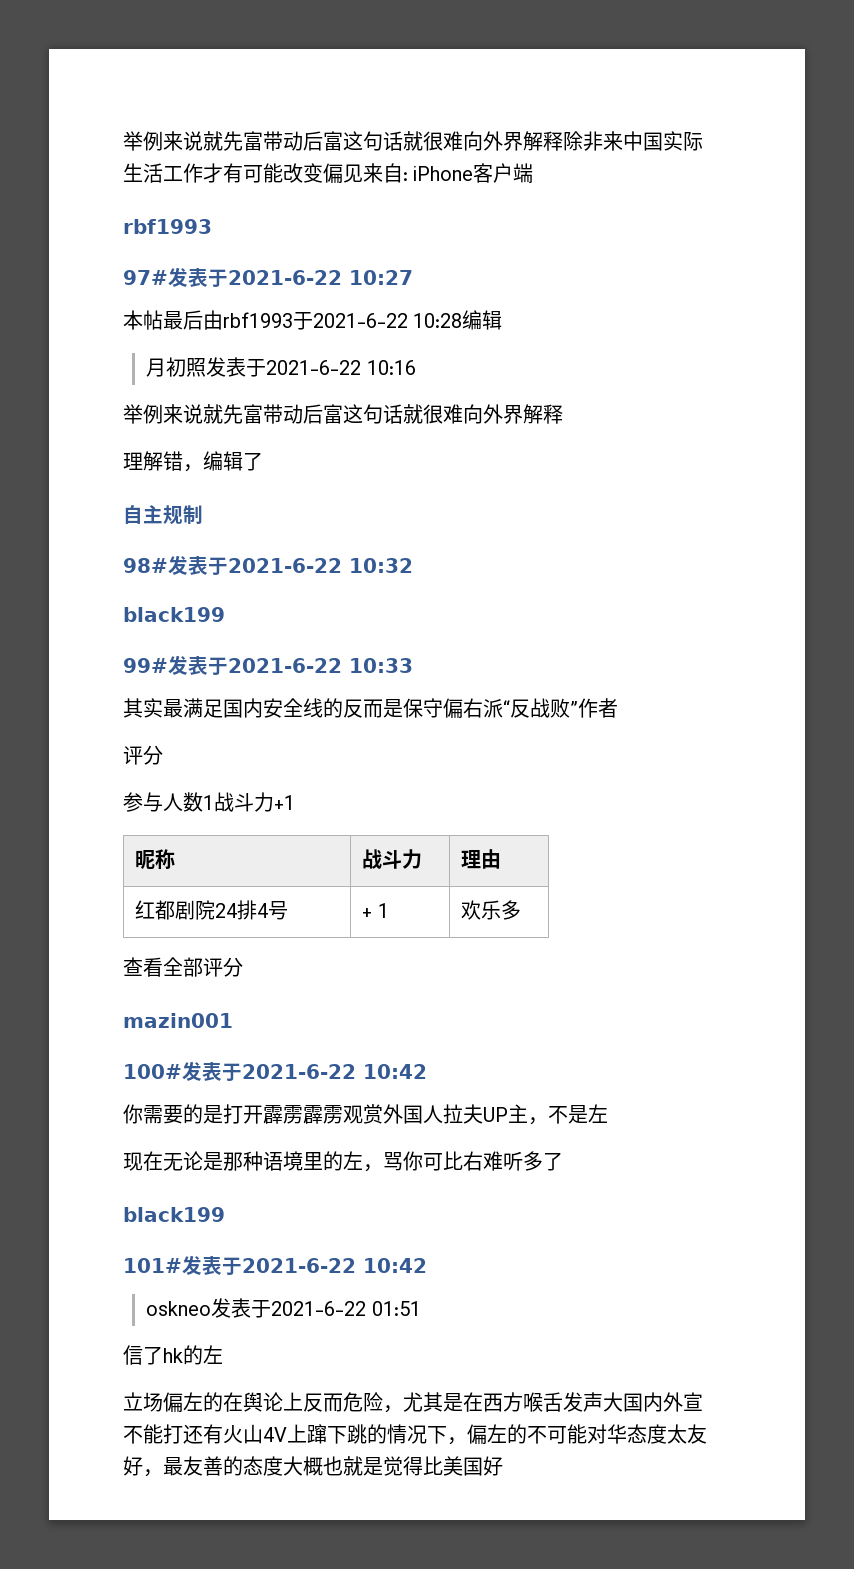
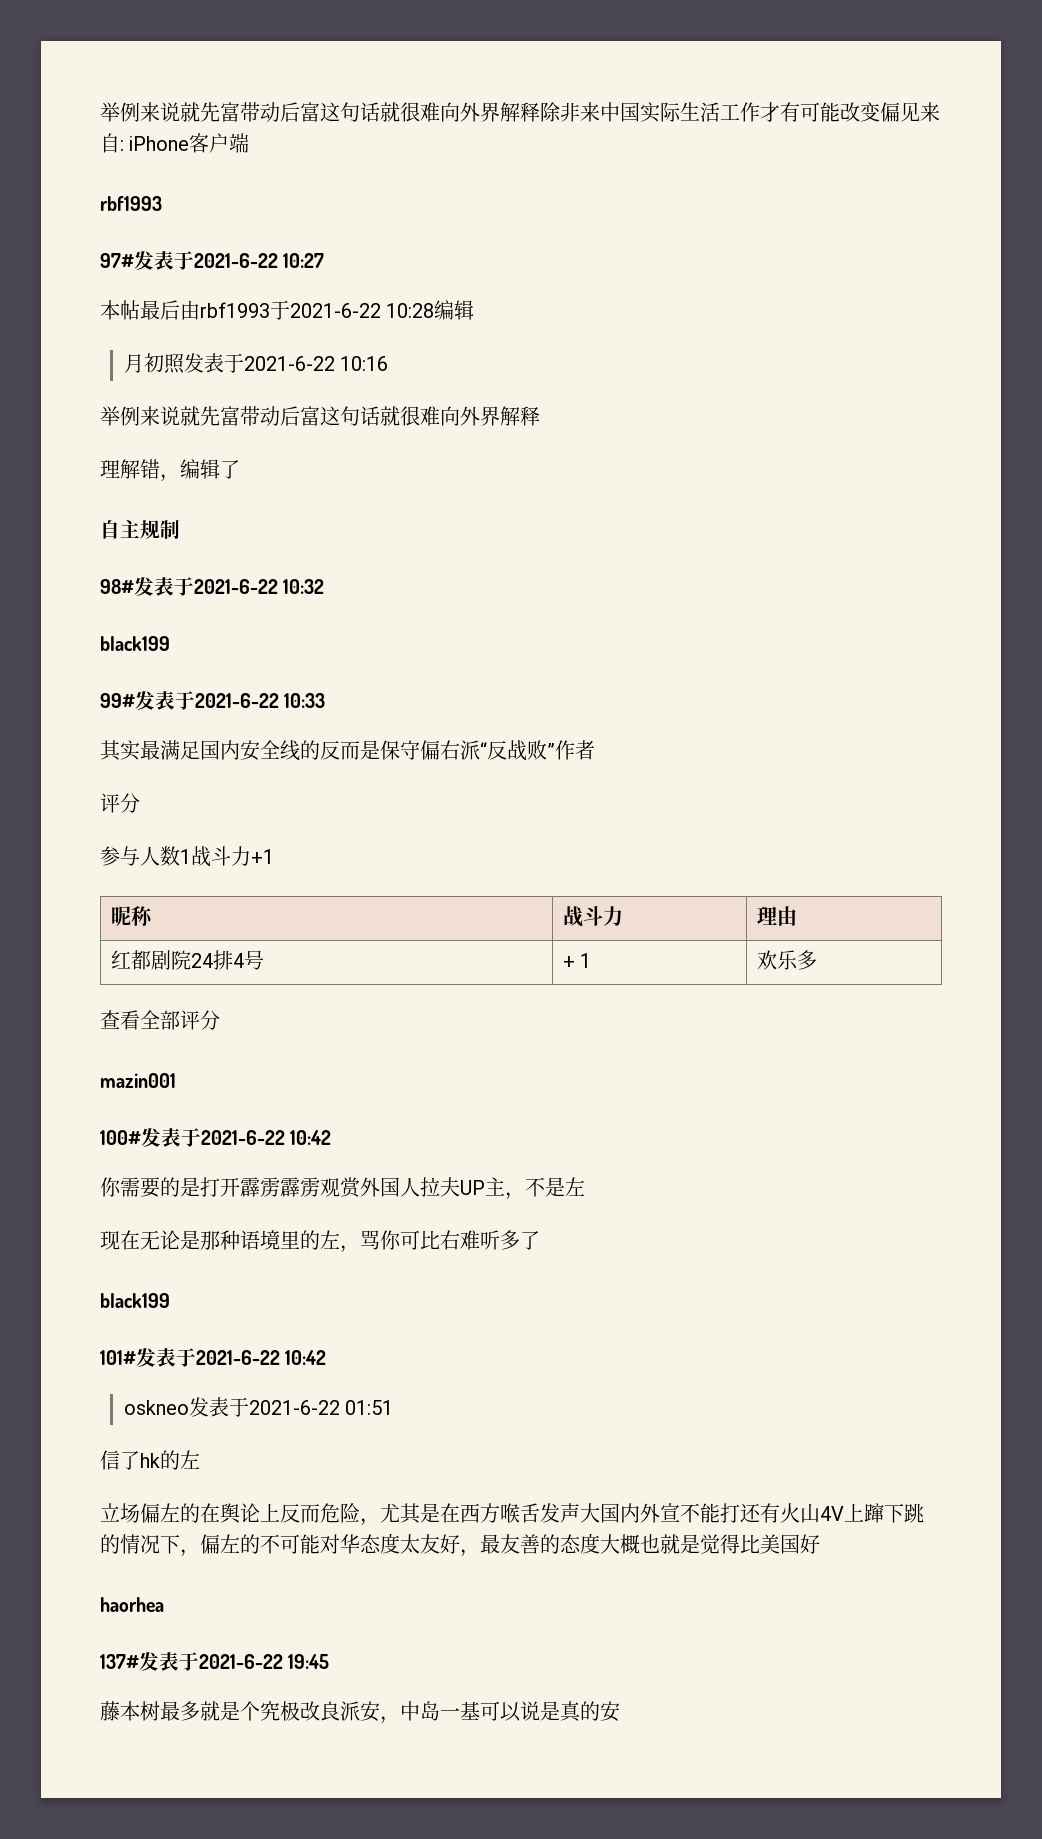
+ haorhea
+ 137#发表于2021-6-22 19:45
+ 藤本树最多就是个究极改良派安，中岛一基可以说是真的安

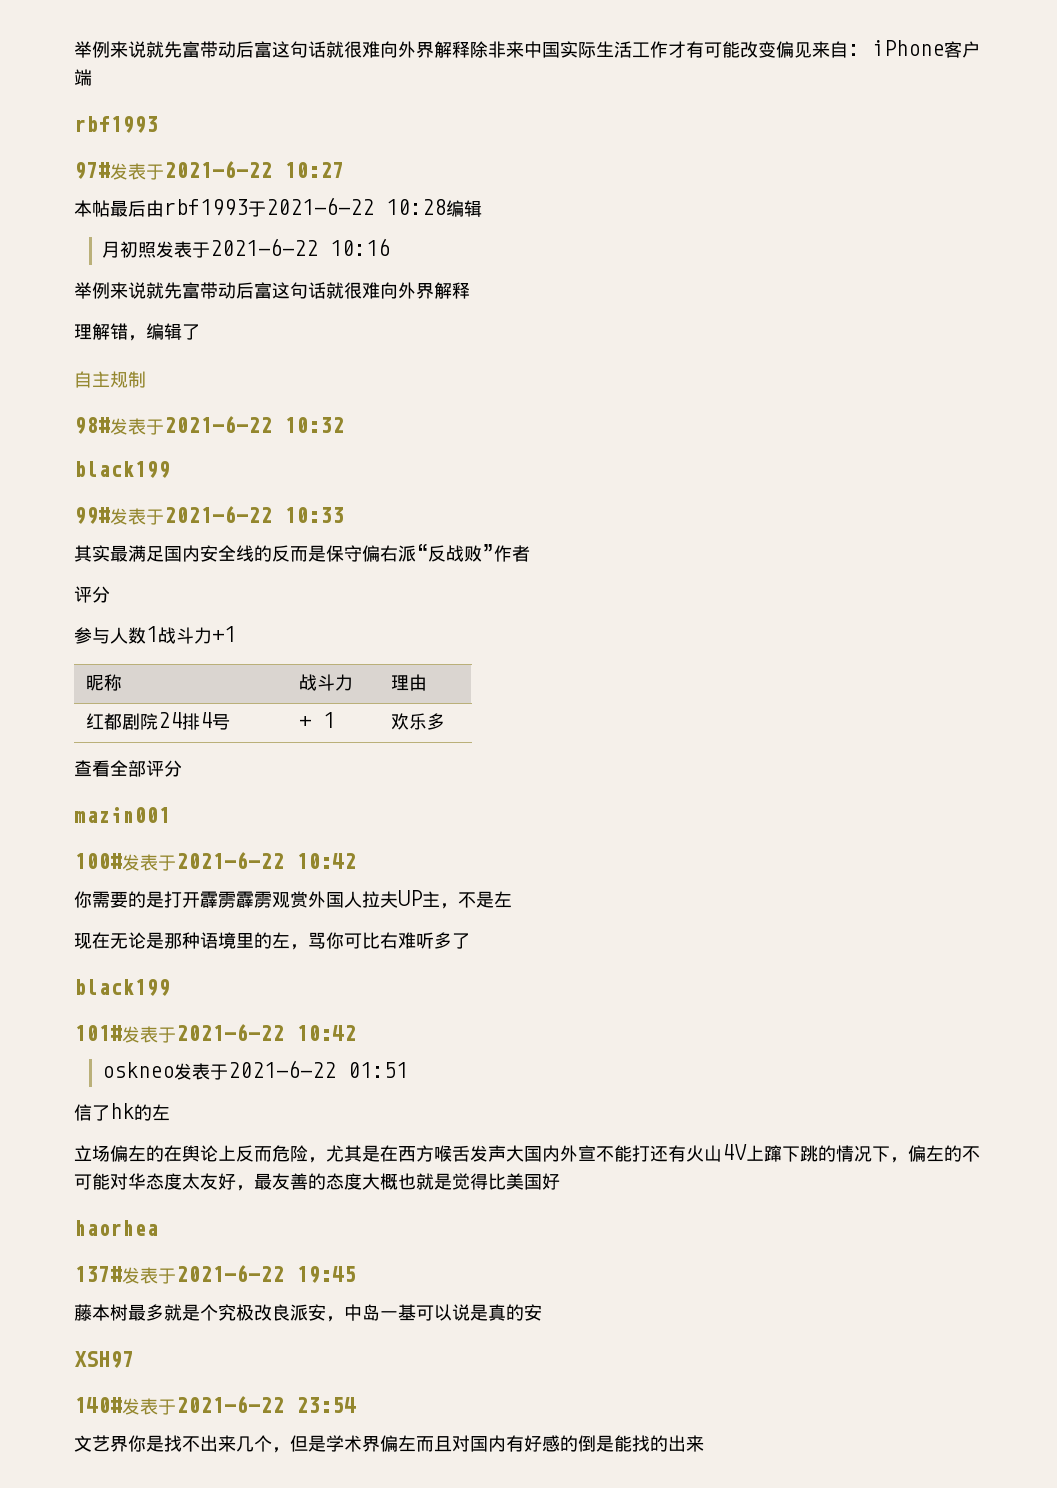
+ XSH97
+ 140#发表于2021-6-22 23:54
+ 文艺界你是找不出来几个，但是学术界偏左而且对国内有好感的倒是能找的出来

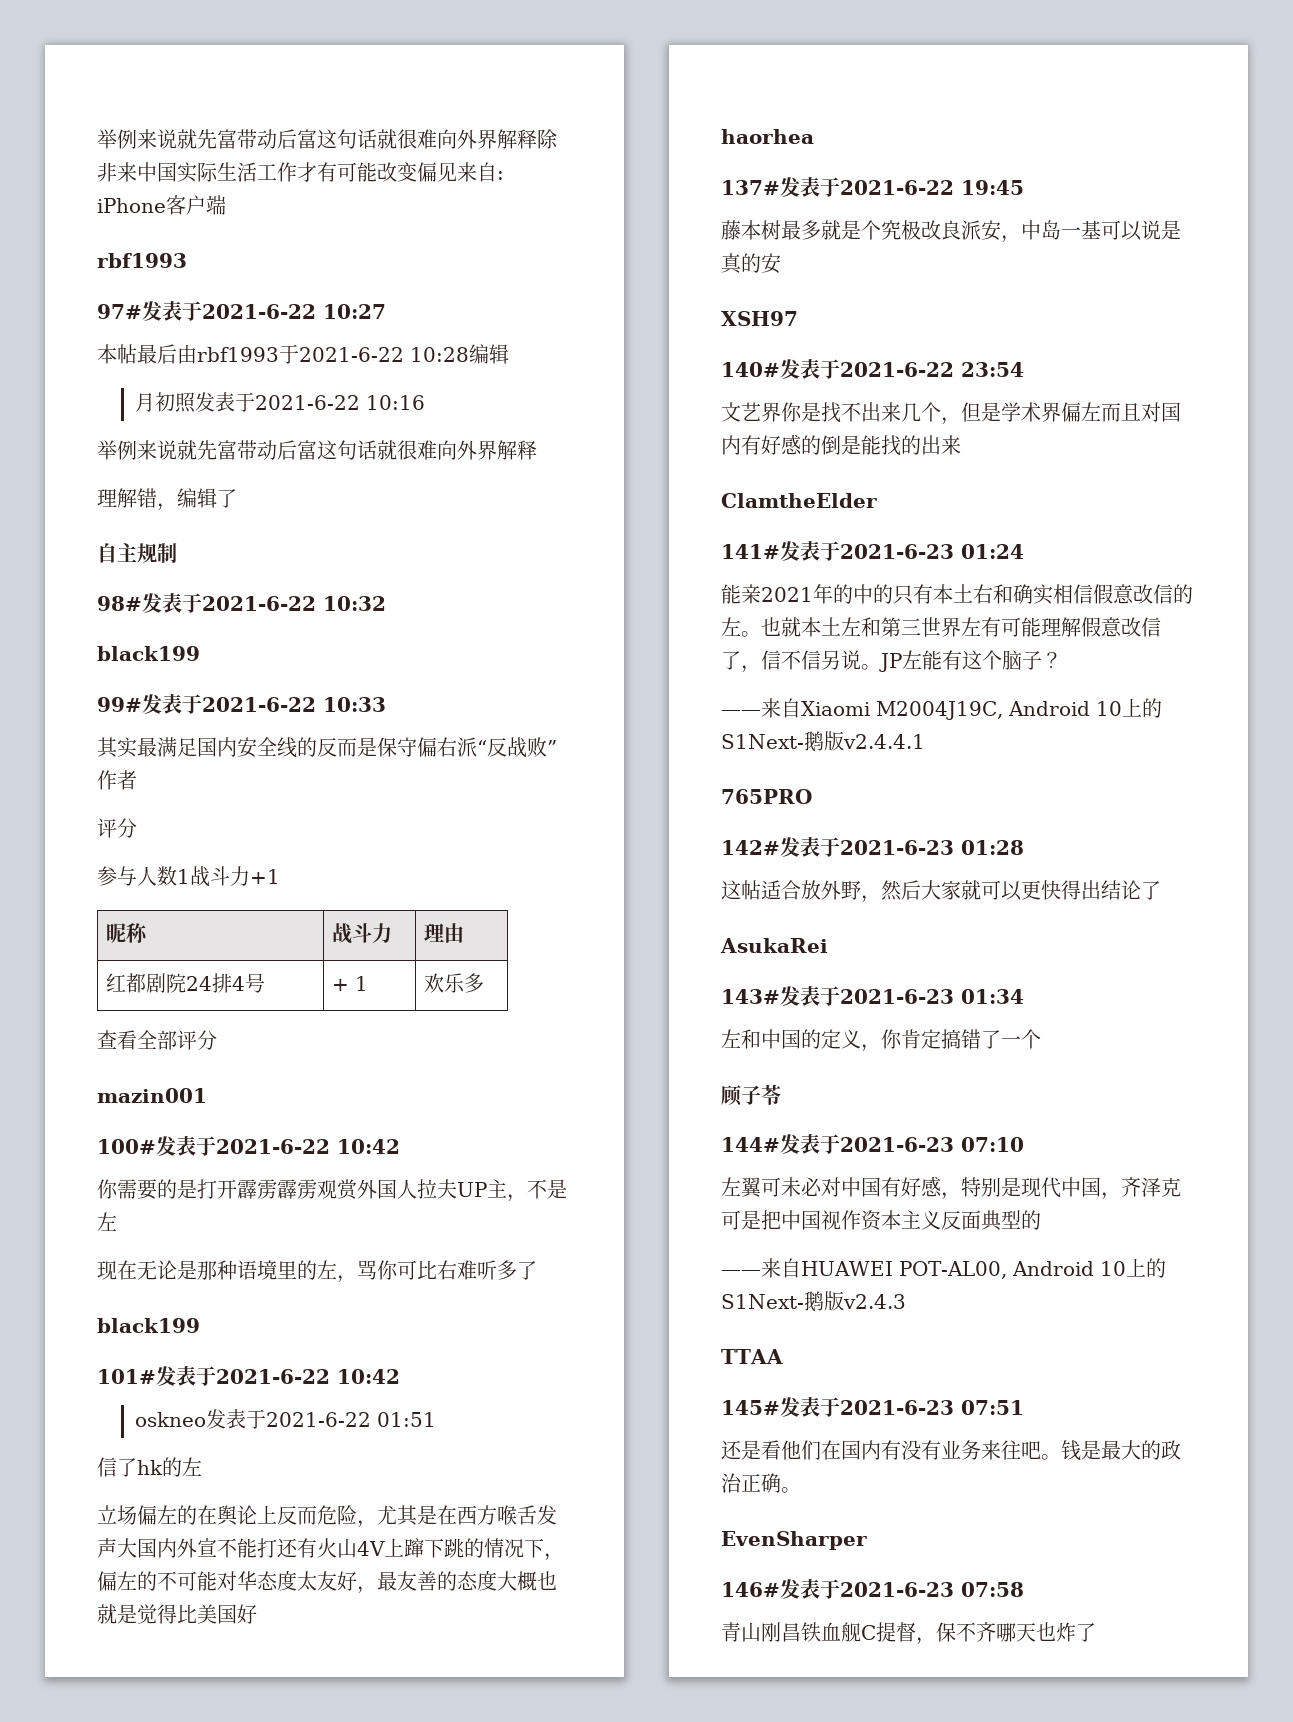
+ ClamtheElder
+ 141#发表于2021-6-23 01:24
+ 能亲2021年的中的只有本土右和确实相信假意改信的左。也就本土左和第三世界左有可能理解假意改信了，信不信另说。JP左能有这个脑子？
+ ——来自Xiaomi M2004J19C, Android 10上的S1Next-鹅版v2.4.4.1
+ 765PRO
+ 142#发表于2021-6-23 01:28
+ 这帖适合放外野，然后大家就可以更快得出结论了
+ AsukaRei
+ 143#发表于2021-6-23 01:34
+ 左和中国的定义，你肯定搞错了一个
+ 顾子苓
+ 144#发表于2021-6-23 07:10
+ 左翼可未必对中国有好感，特别是现代中国，齐泽克可是把中国视作资本主义反面典型的
+ ——来自HUAWEI POT-AL00, Android 10上的S1Next-鹅版v2.4.3
+ TTAA
+ 145#发表于2021-6-23 07:51
+ 还是看他们在国内有没有业务来往吧。钱是最大的政治正确。
+ EvenSharper
+ 146#发表于2021-6-23 07:58
+ 青山刚昌铁血舰C提督，保不齐哪天也炸了

